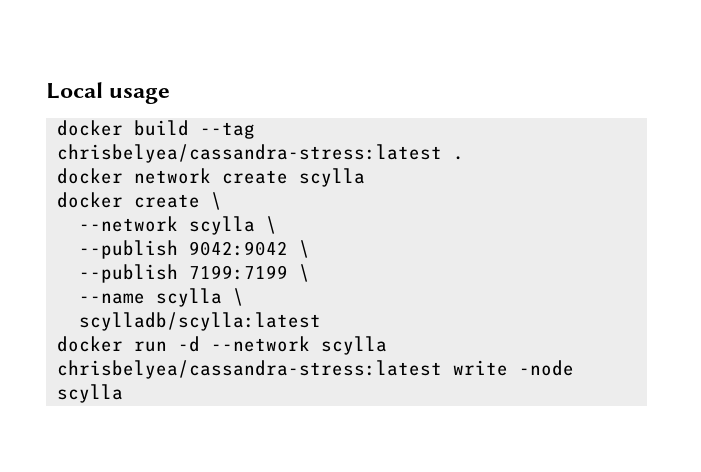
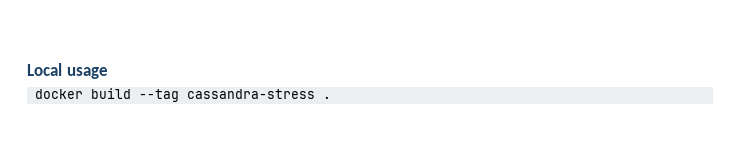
- docker build --tag chrisbelyea/cassandra-stress:latest .
+ docker build --tag cassandra-stress .
- docker network create scylla
- docker create \
- --network scylla \
- --publish 9042:9042 \
- --publish 7199:7199 \
- --name scylla \
- scylladb/scylla:latest
- docker run -d --network scylla chrisbelyea/cassandra-stress:latest write -node scylla

